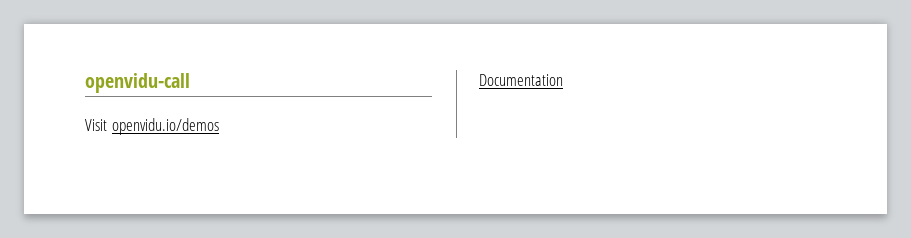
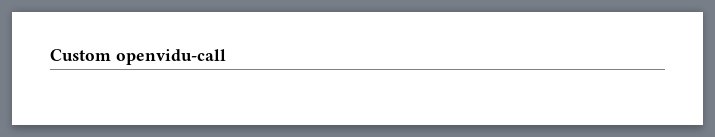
- openvidu-call
+ Custom openvidu-call
- Visit openvidu.io/demos
- Documentation

